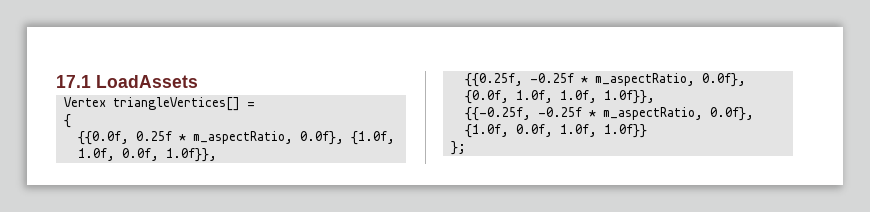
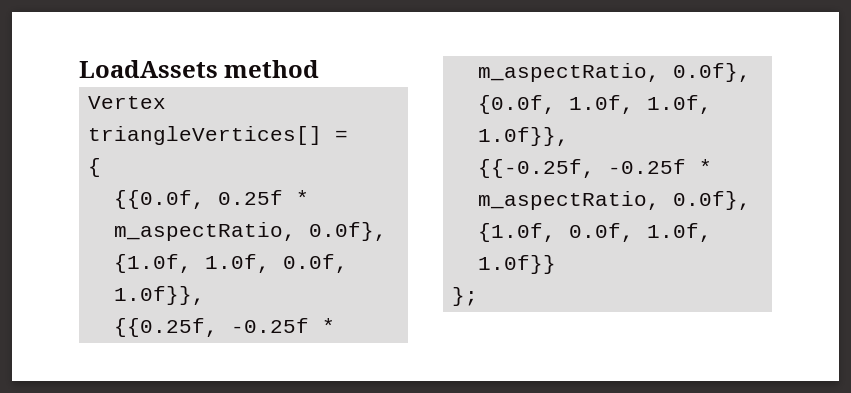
- 17.1 LoadAssets
+ LoadAssets method

